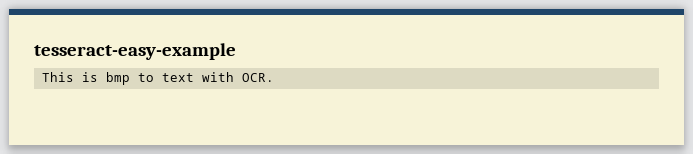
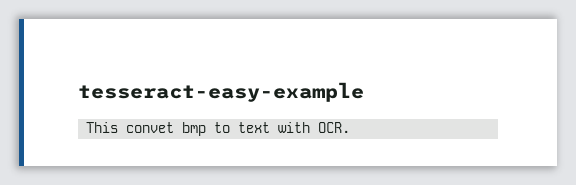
- This is bmp to text with OCR.
+ This convet bmp to text with OCR.

